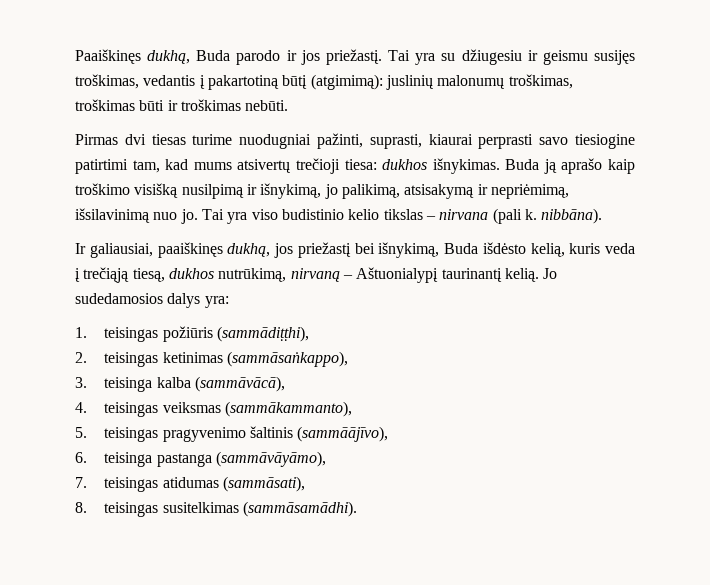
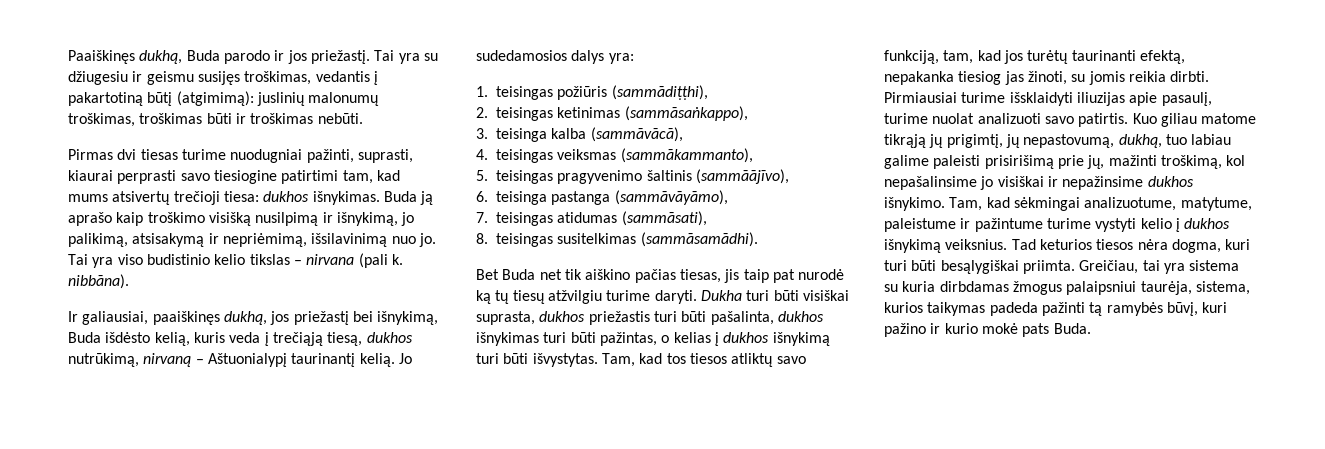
+ Bet Buda net tik aiškino pačias tiesas, jis taip pat nurodė ką tų tiesų atžvilgiu turime daryti. Dukha turi būti visiškai suprasta, dukhos priežastis turi būti pašalinta, dukhos išnykimas turi būti pažintas, o kelias į dukhos išnykimą turi būti išvystytas. Tam, kad tos tiesos atliktų savo funkciją, tam, kad jos turėtų taurinanti efektą, nepakanka tiesiog jas žinoti, su jomis reikia dirbti. Pirmiausiai turime išsklaidyti iliuzijas apie pasaulį, turime nuolat analizuoti savo patirtis. Kuo giliau matome tikrąją jų prigimtį, jų nepastovumą, dukhą, tuo labiau galime paleisti prisirišimą prie jų, mažinti troškimą, kol nepašalinsime jo visiškai ir nepažinsime dukhos išnykimo. Tam, kad sėkmingai analizuotume, matytume, paleistume ir pažintume turime vystyti kelio į dukhos išnykimą veiksnius. Tad keturios tiesos nėra dogma, kuri turi būti besąlygiškai priimta. Greičiau, tai yra sistema su kuria dirbdamas žmogus palaipsniui taurėja, sistema, kurios taikymas padeda pažinti tą ramybės būvį, kuri pažino ir kurio mokė pats Buda.

